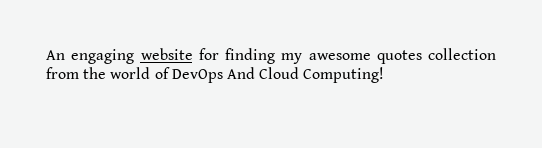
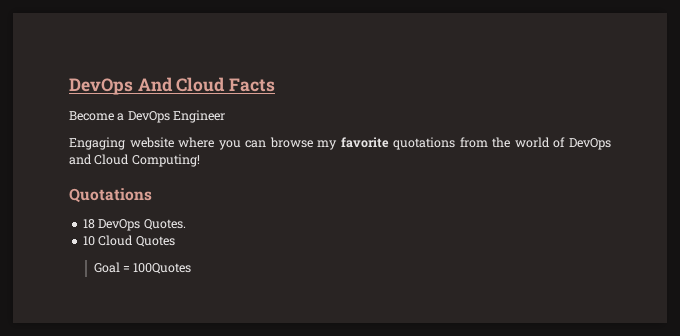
- An engaging website for finding my awesome quotes collection from the world of DevOps And Cloud Computing!
+ DevOps And Cloud Facts
+ Become a DevOps Engineer
+ Engaging website where you can browse my favorite quotations from the world of DevOps and Cloud Computing!
+ Quotations
+ 18 DevOps Quotes.
+ 10 Cloud Quotes
+ Goal = 100Quotes

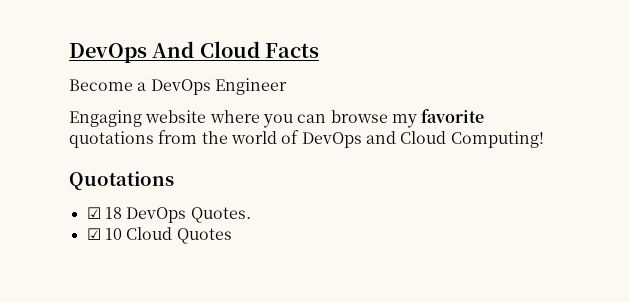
- 18 DevOps Quotes.
+ ☑ 18 DevOps Quotes.
- 10 Cloud Quotes
+ ☑ 10 Cloud Quotes
- Goal = 100Quotes

